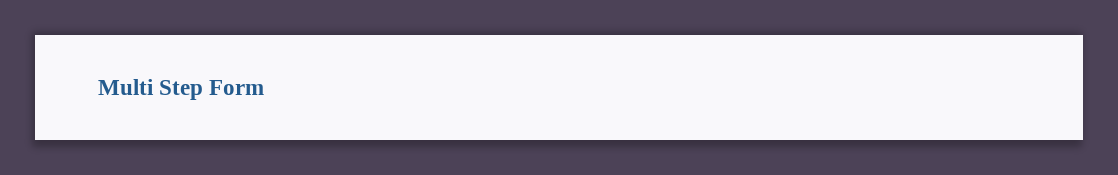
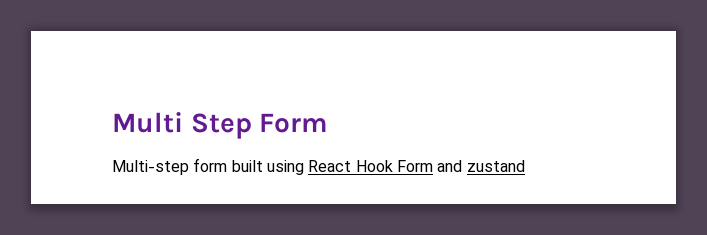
+ Multi-step form built using React Hook Form and zustand

